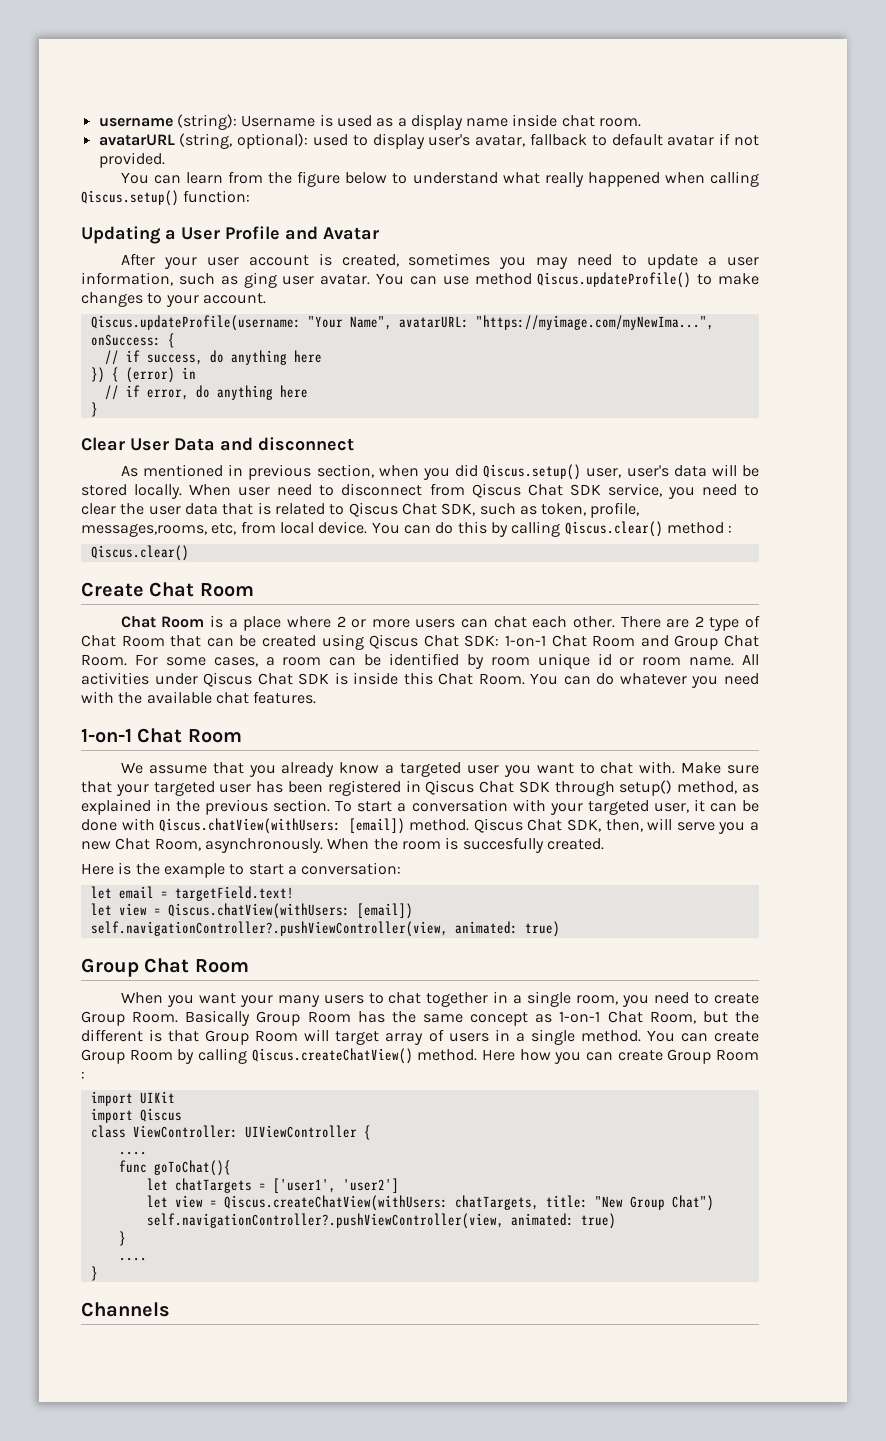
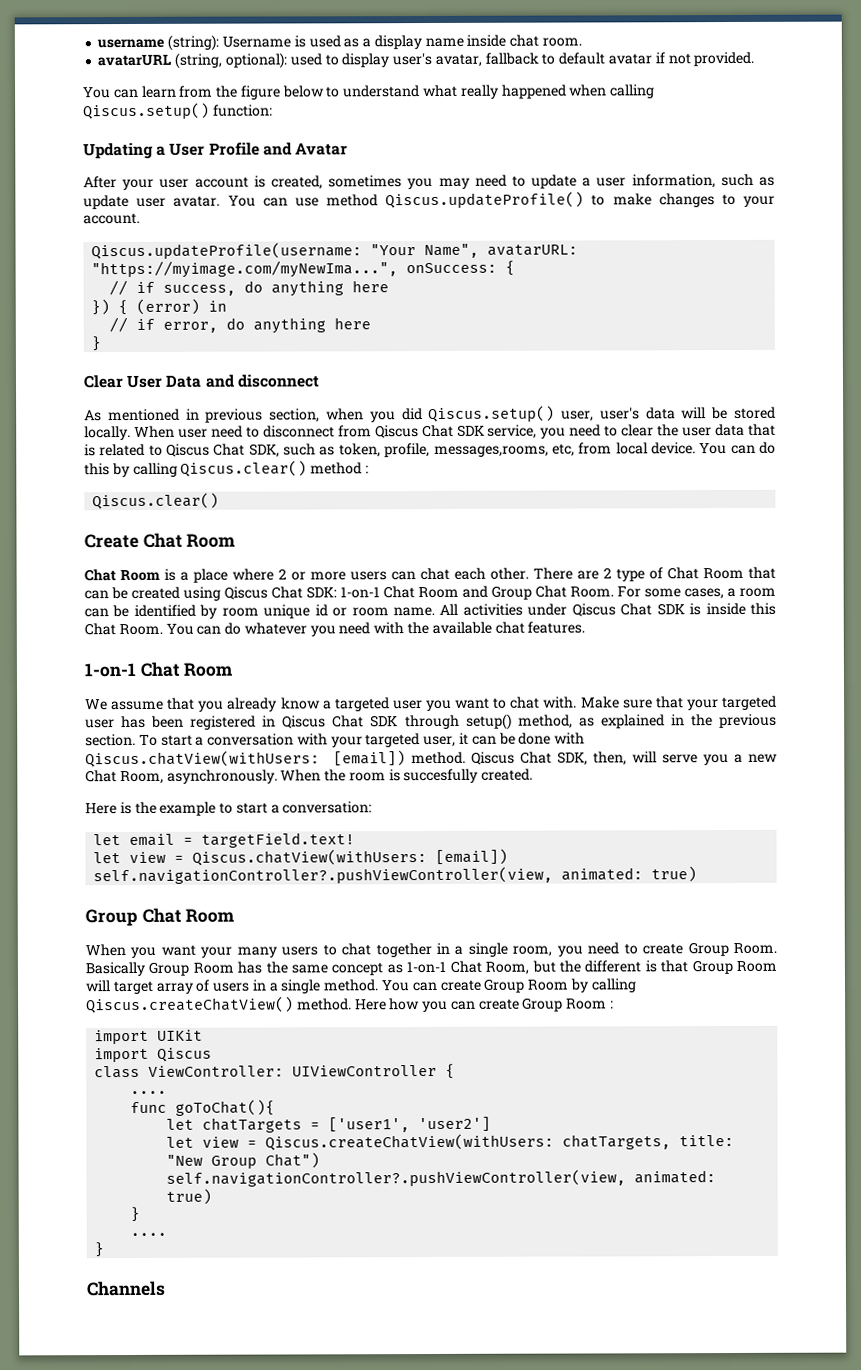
- After your user account is created, sometimes you may need to update a user information, such as ging user avatar.
+ After your user account is created, sometimes you may need to update a user information, such as update user avatar.

